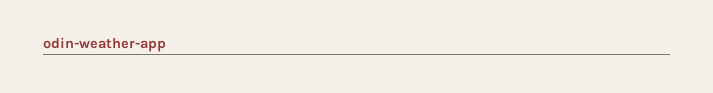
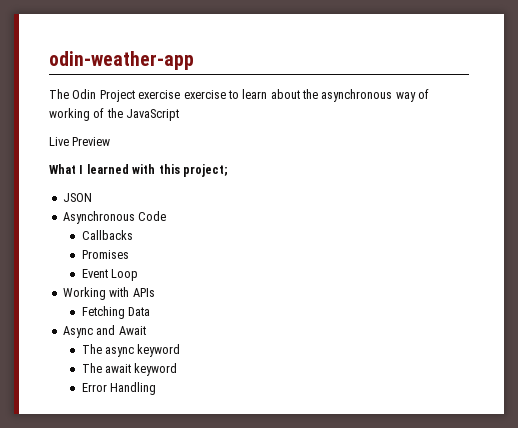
+ The Odin Project exercise exercise to learn about the asynchronous way of working of the JavaScript
+ Live Preview
+ What I learned with this project;
+ JSON
+ Asynchronous Code
+ Callbacks
+ Promises
+ Event Loop
+ Working with APIs
+ Fetching Data
+ Async and Await
+ The async keyword
+ The await keyword
+ Error Handling

